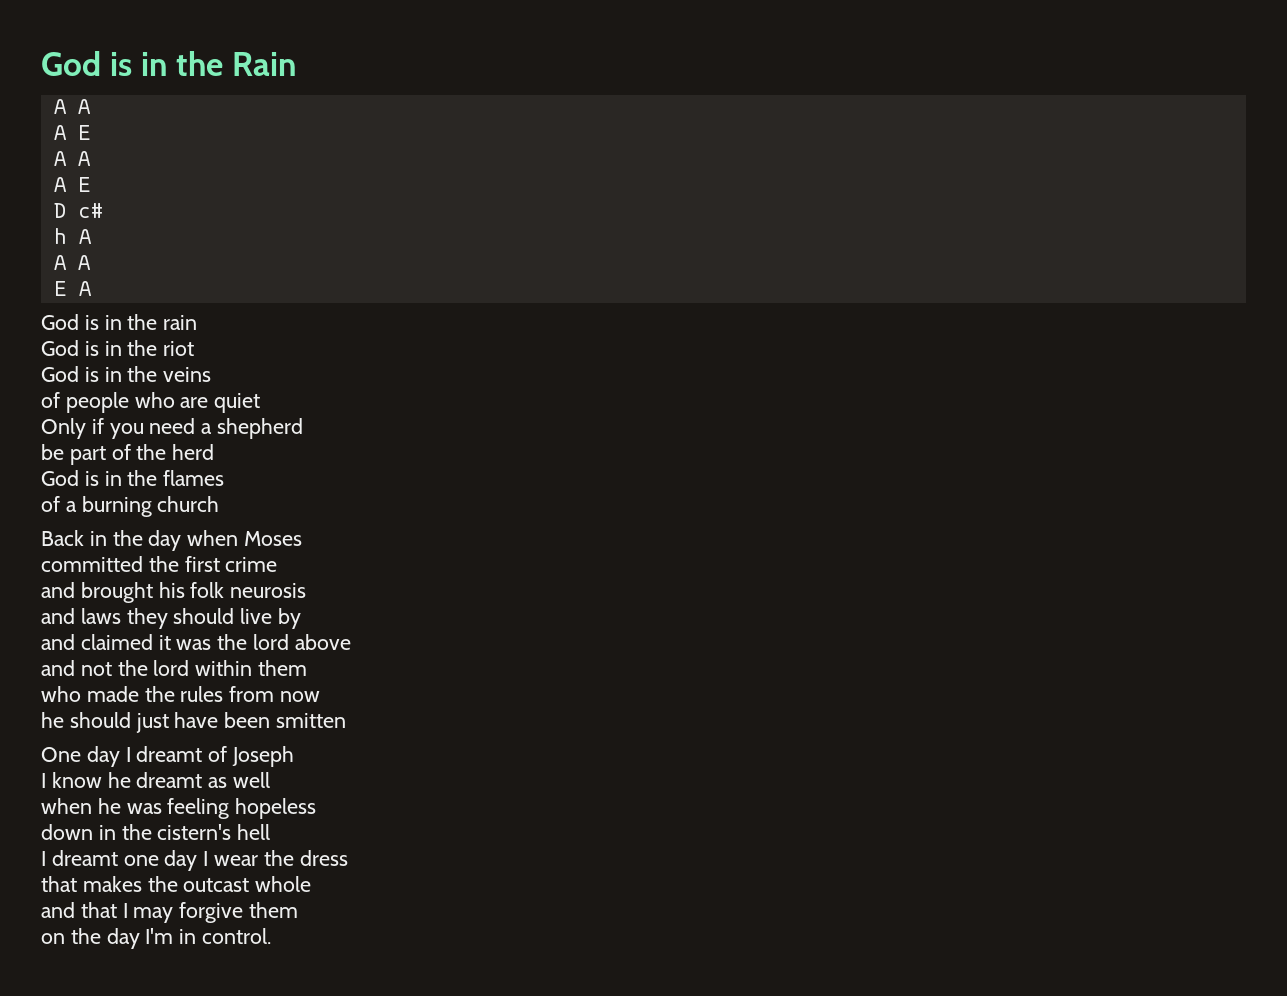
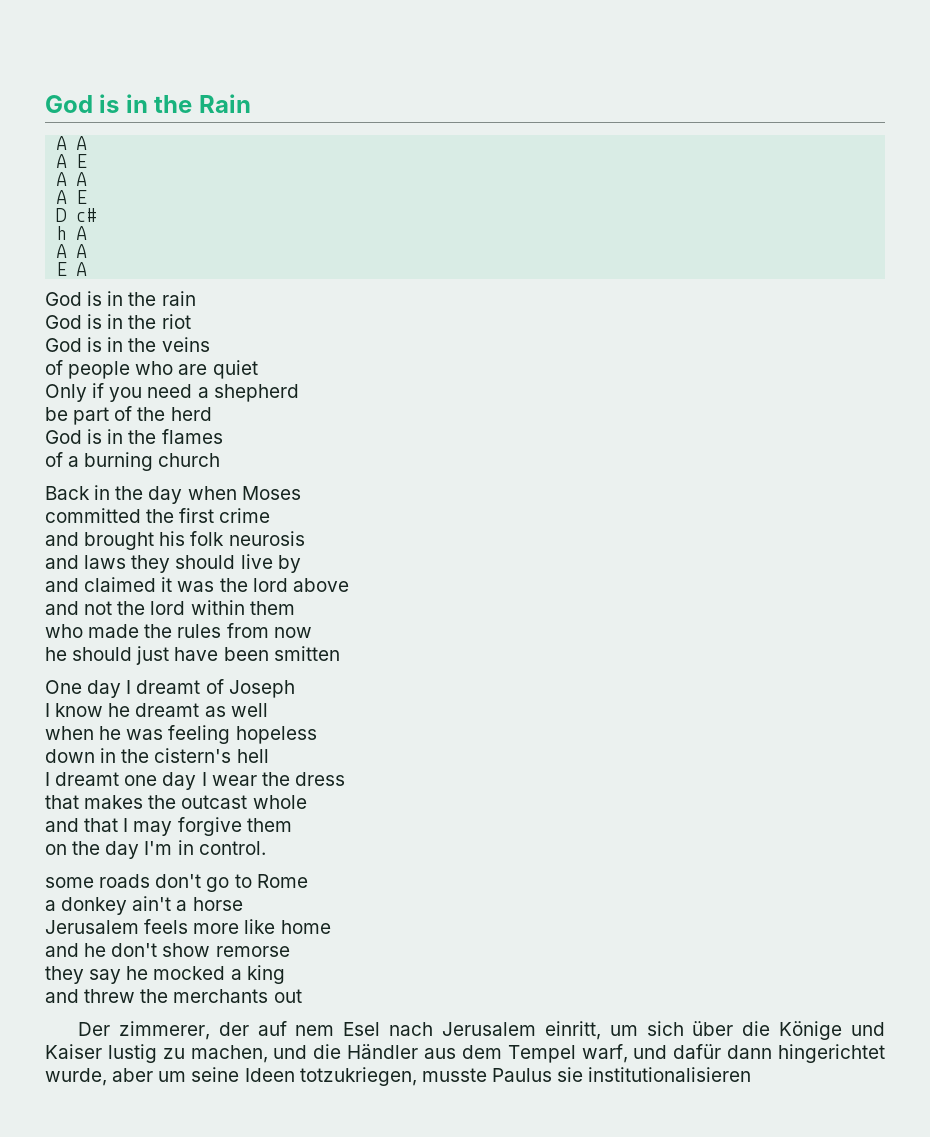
+ some roads don't go to Rome
+ a donkey ain't a horse
+ Jerusalem feels more like home
+ and he don't show remorse
+ they say he mocked a king
+ and threw the merchants out
+ Der zimmerer, der auf nem Esel nach Jerusalem einritt, um sich über die Könige und Kaiser lustig zu machen, und die Händler aus dem Tempel warf, und dafür dann hingerichtet wurde, aber um seine Ideen totzukriegen, musste Paulus sie institutionalisieren

